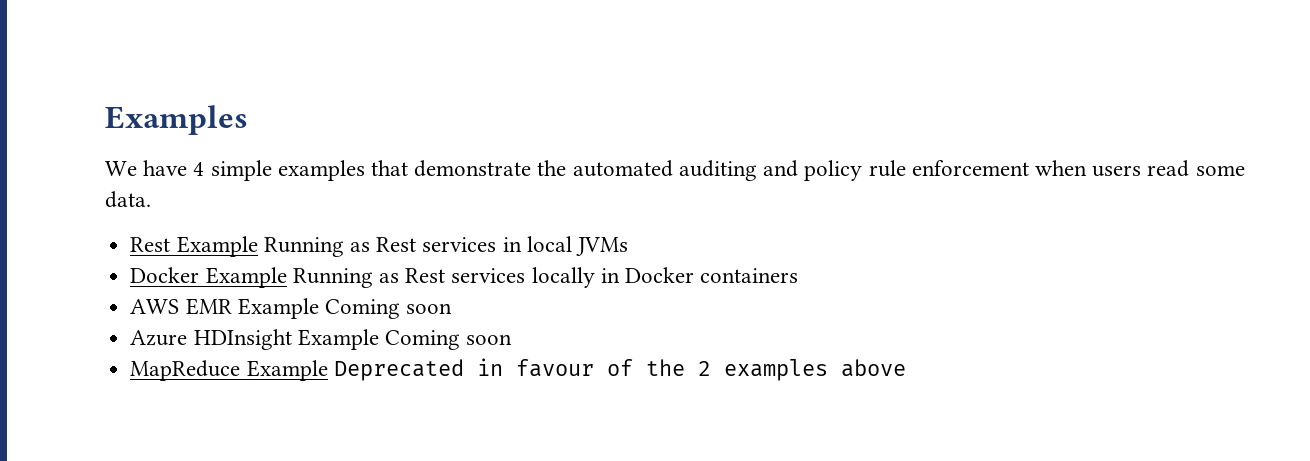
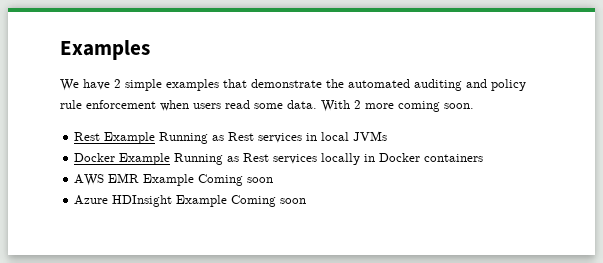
- We have 4 simple examples that demonstrate the automated auditing and policy rule enforcement when users read some data.
+ We have 2 simple examples that demonstrate the automated auditing and policy rule enforcement when users read some data. With 2 more coming soon.
- MapReduce Example Deprecated in favour of the 2 examples above

